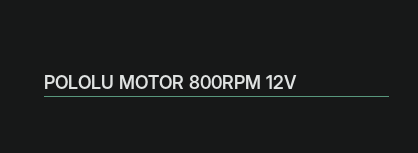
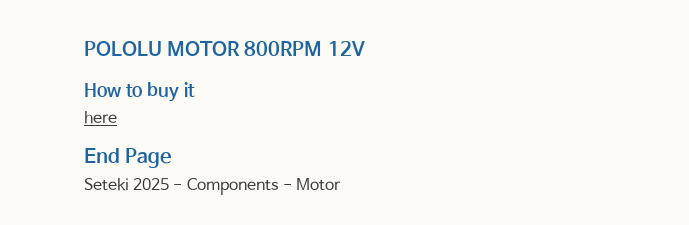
+ How to buy it
+ here
+ End Page
+ Seteki 2025 - Components - Motor

